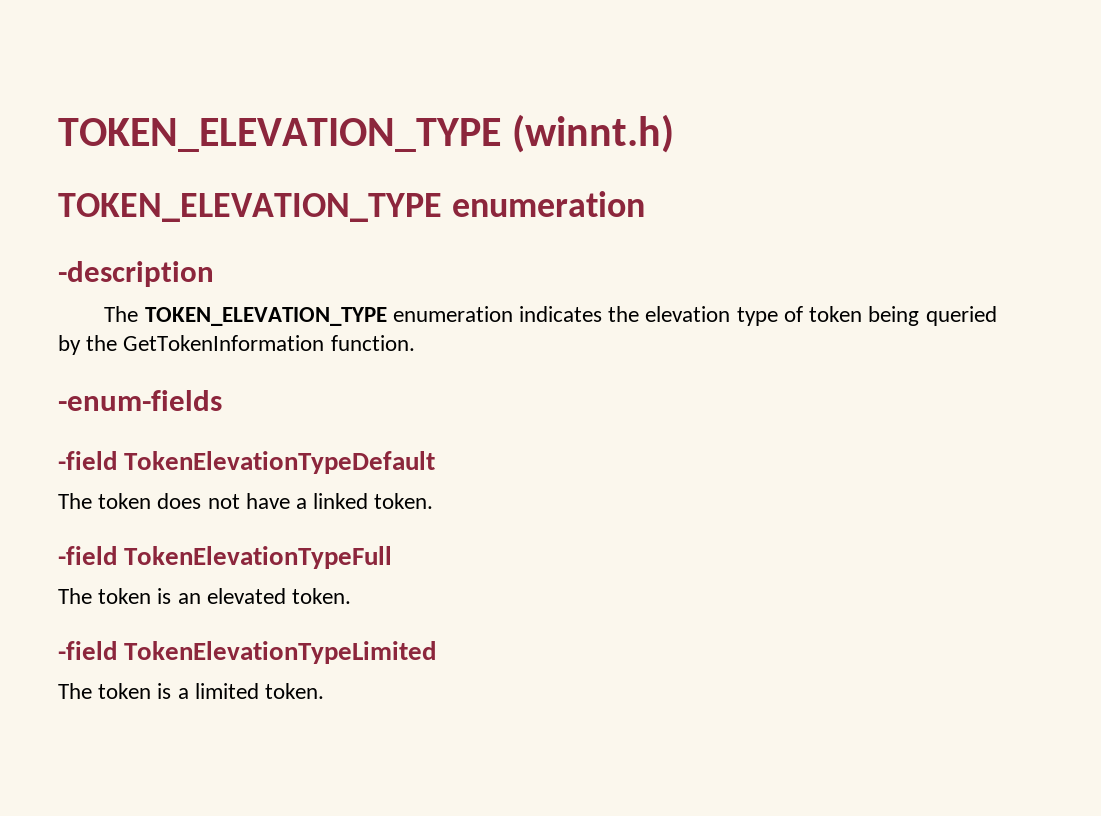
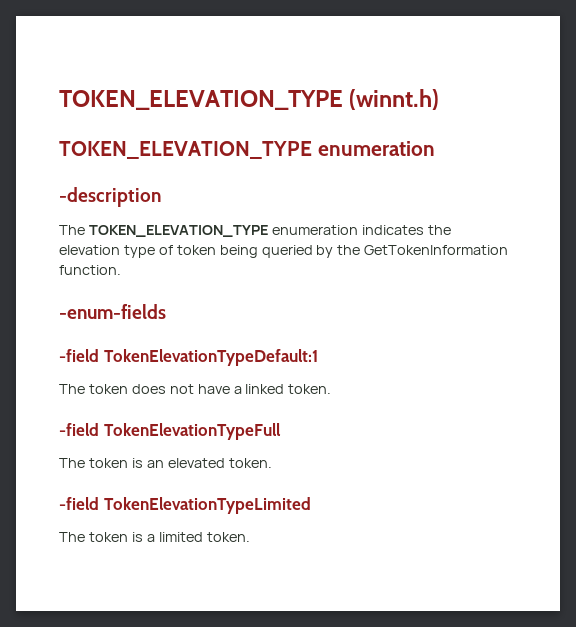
- -field TokenElevationTypeDefault
+ -field TokenElevationTypeDefault:1

